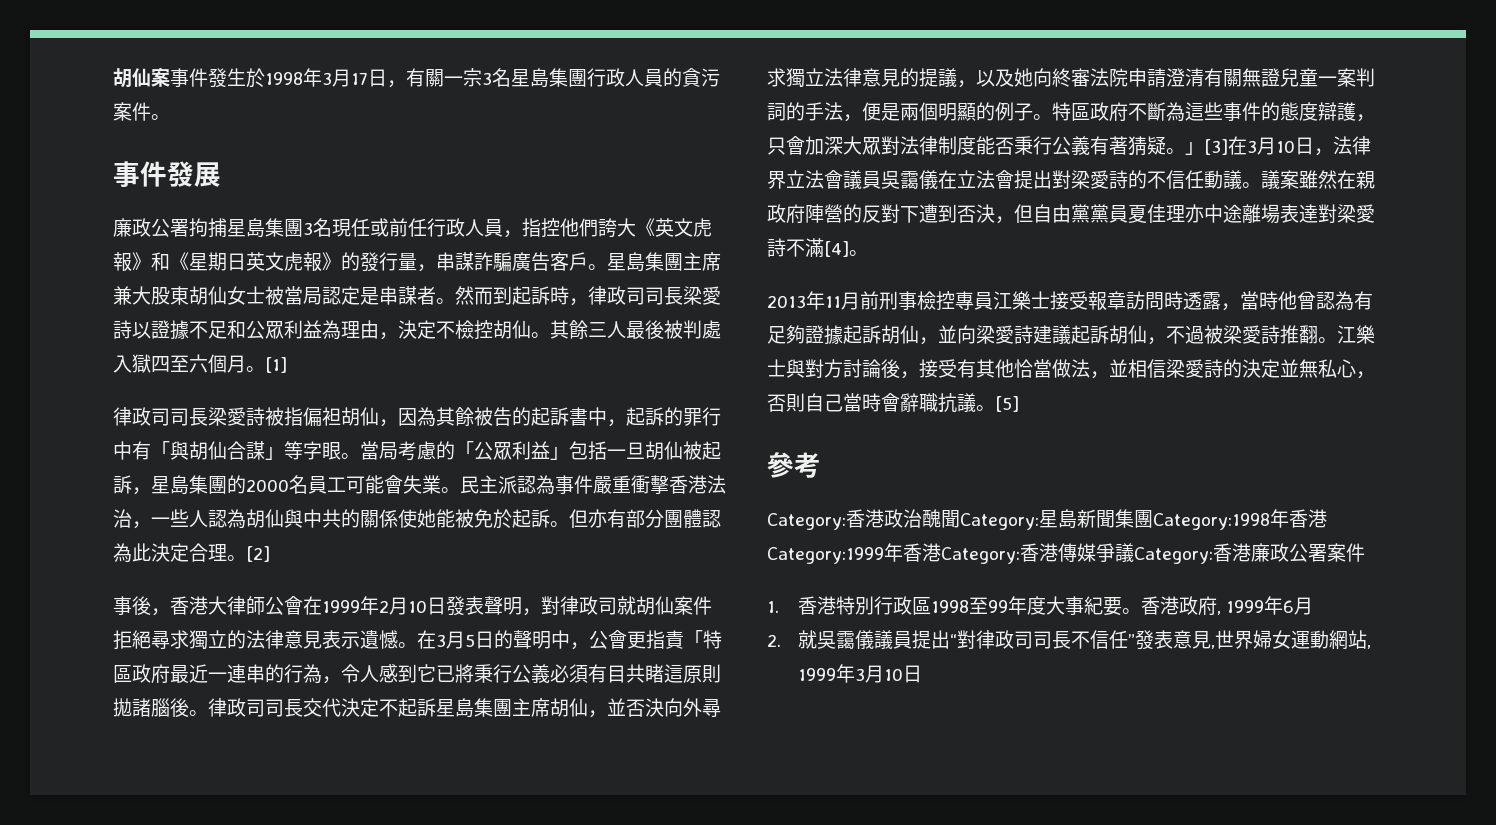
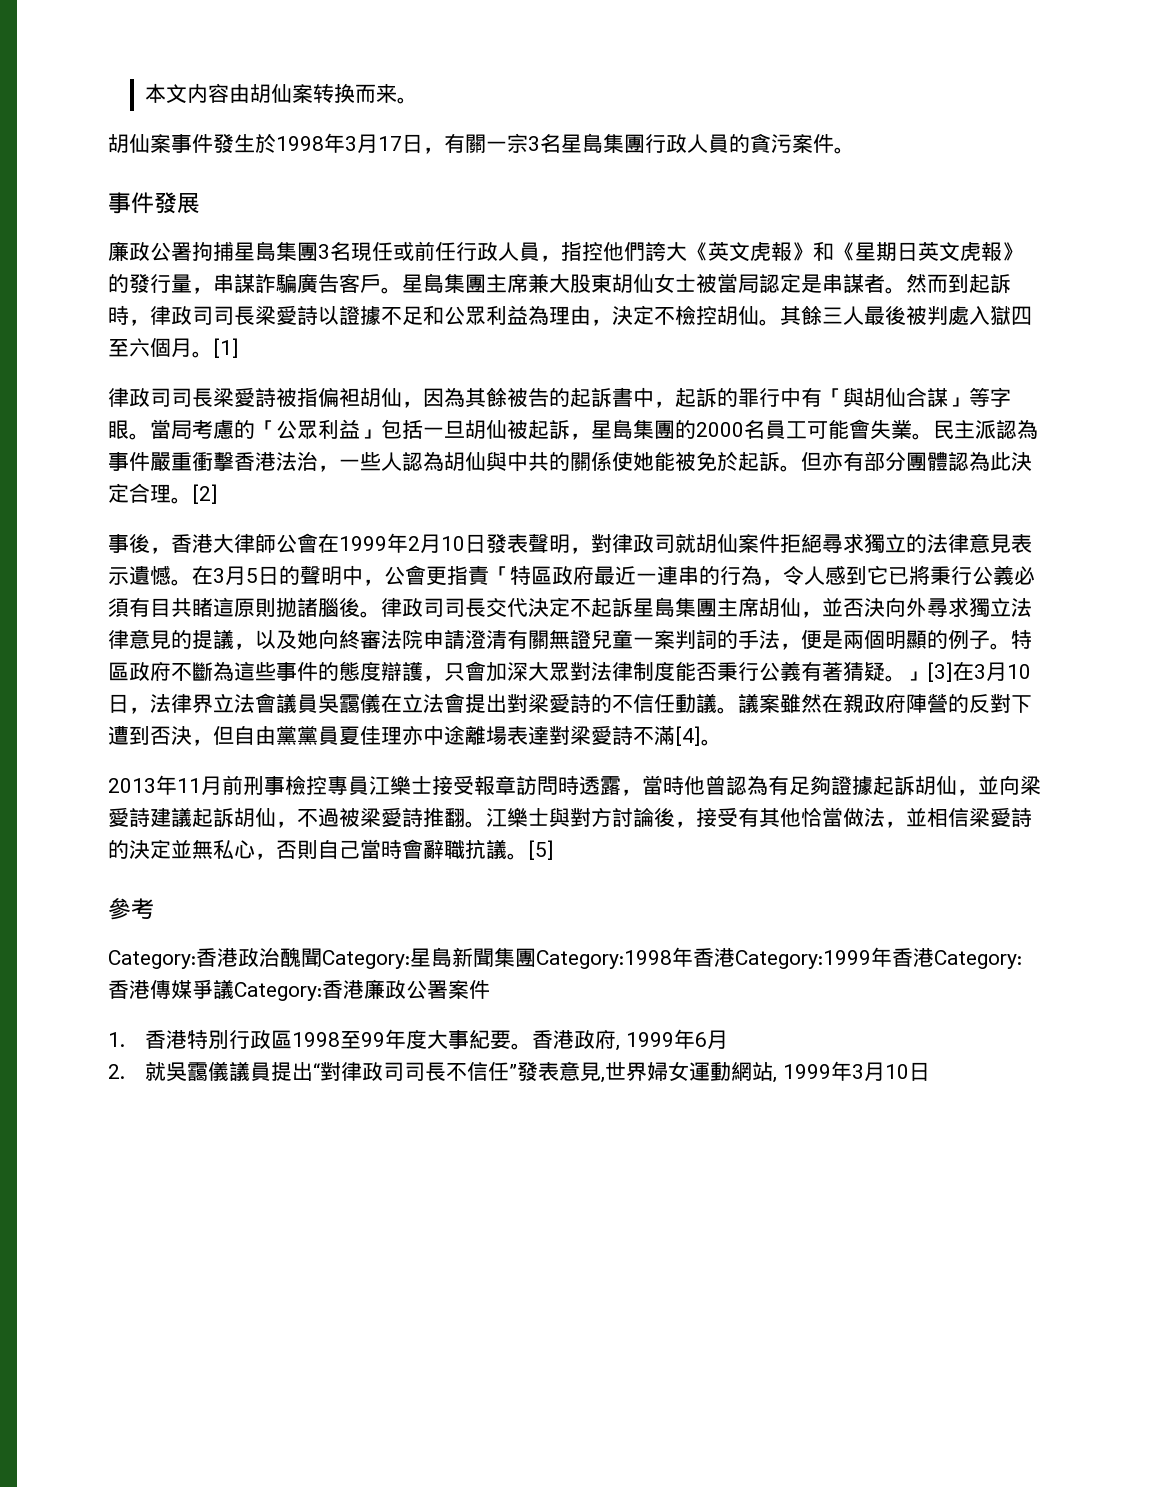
+ 本文内容由胡仙案转换而来。

